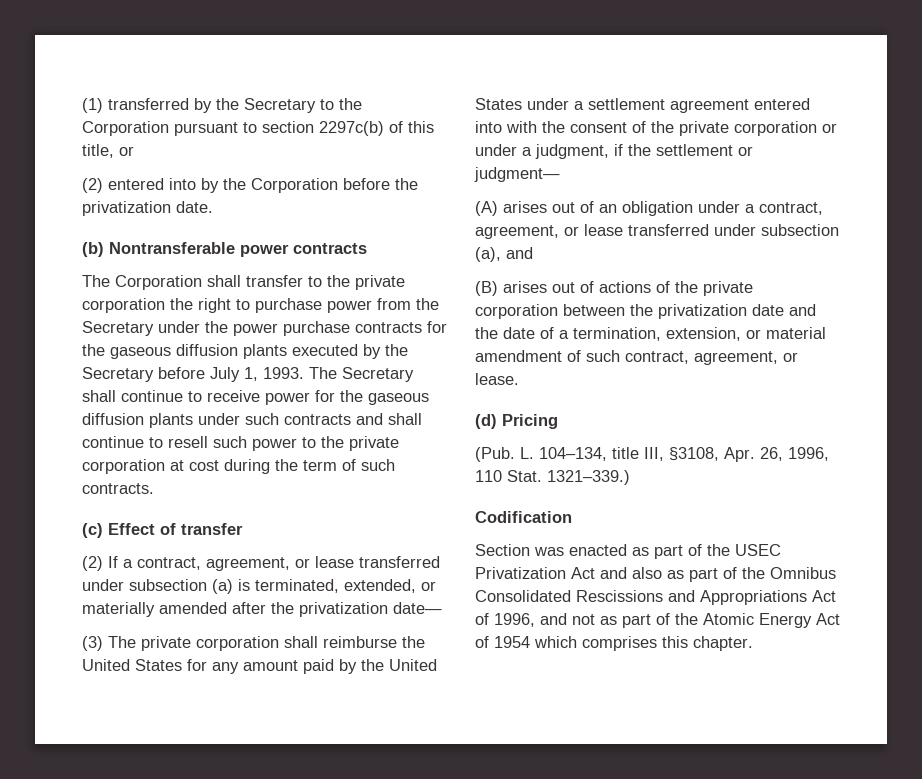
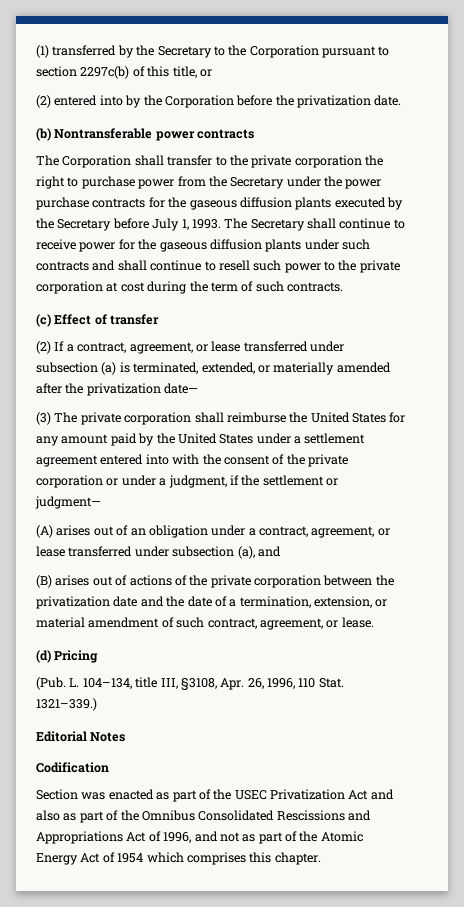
+ Editorial Notes

